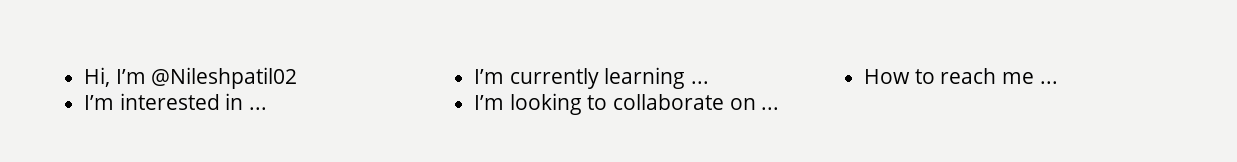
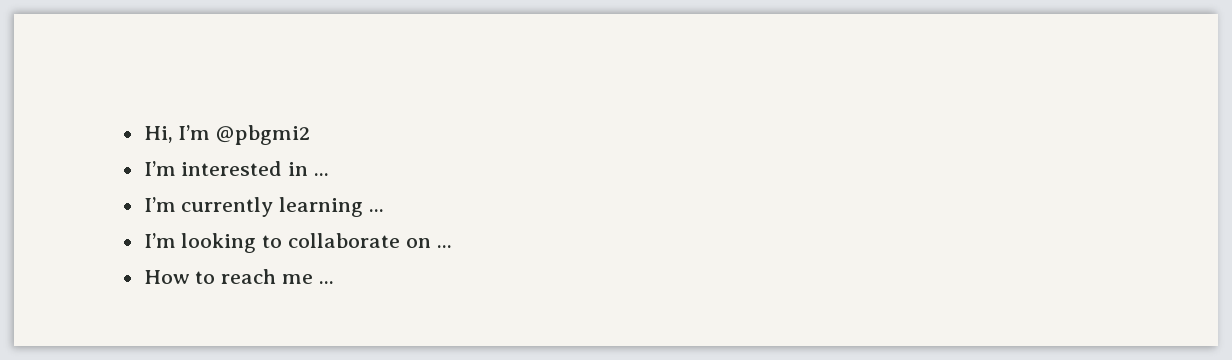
- Hi, I’m @Nileshpatil02
+ Hi, I’m @pbgmi2

